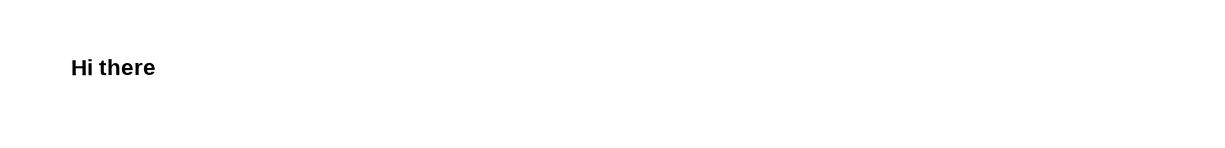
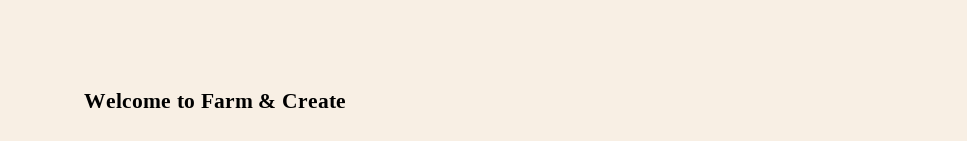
- Hi there
+ Welcome to Farm & Create

